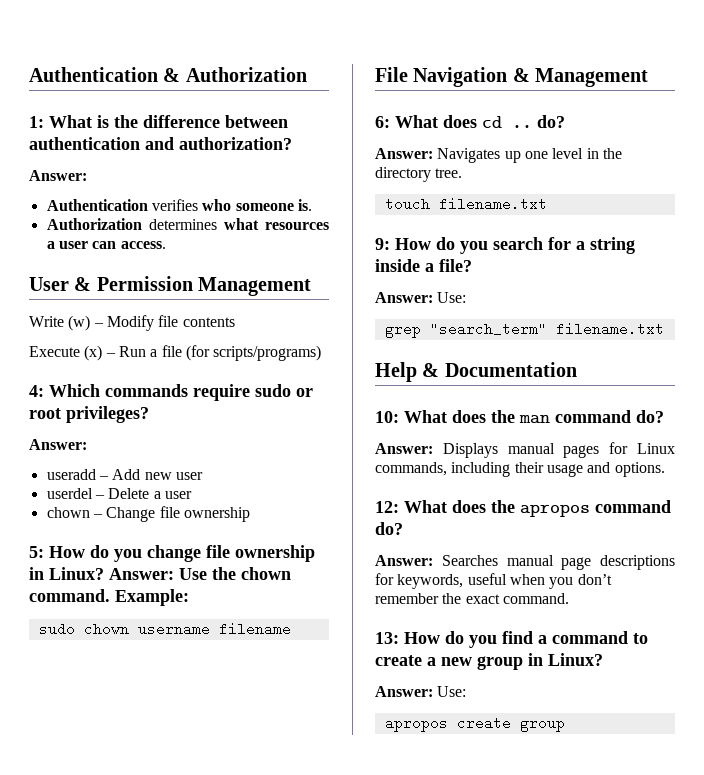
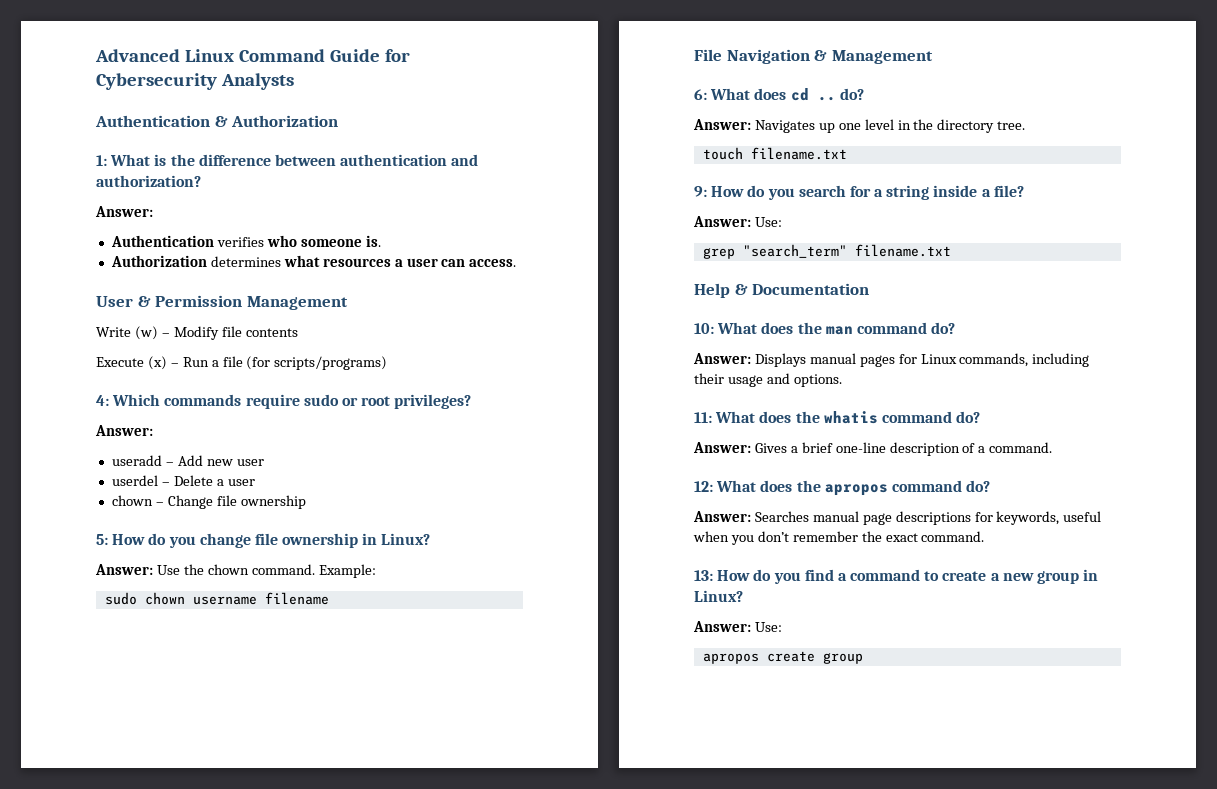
+ Advanced Linux Command Guide for Cybersecurity Analysts
- 5: How do you change file ownership in Linux? Answer: Use the chown command.
+ 5: How do you change file ownership in Linux?
+ Answer: Use the chown command.
+ 11: What does the whatis command do?
+ Answer: Gives a brief one-line description of a command.

